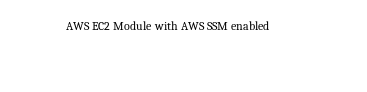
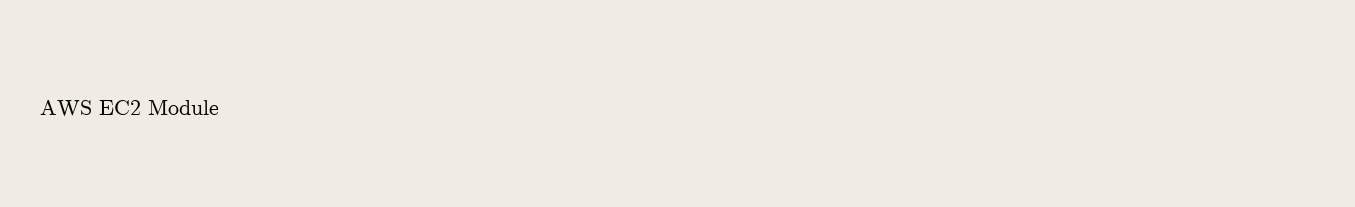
- AWS EC2 Module with AWS SSM enabled
+ AWS EC2 Module

